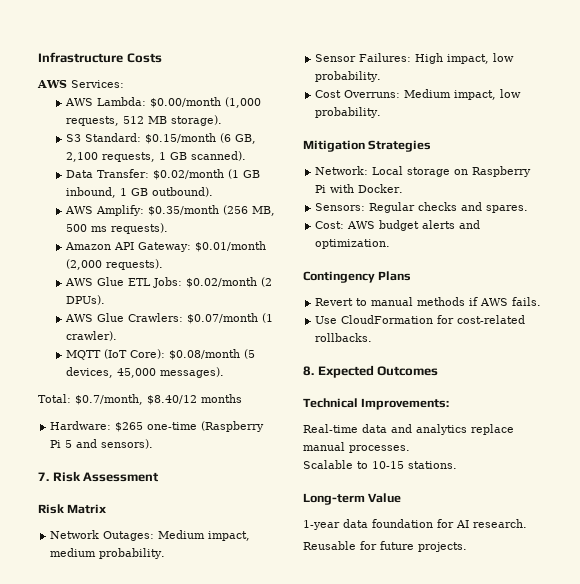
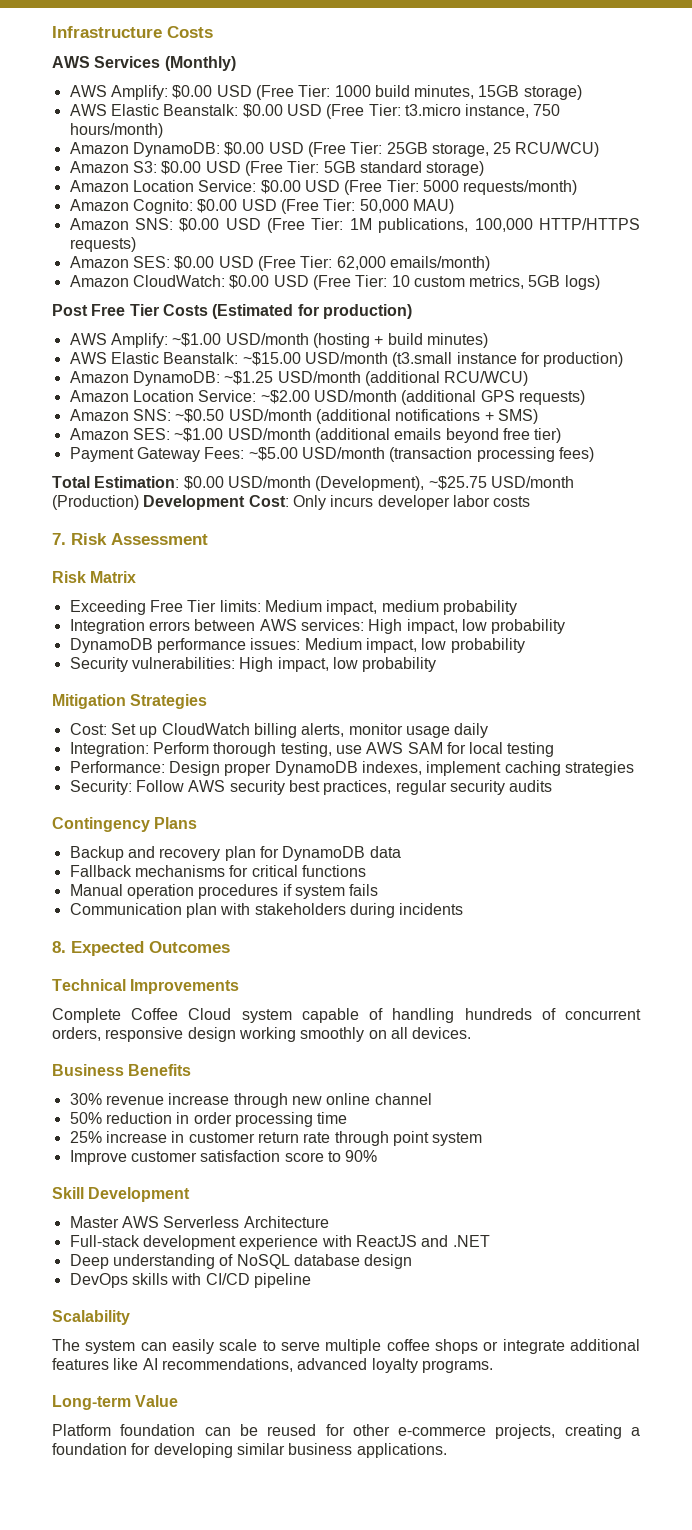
- AWS Services:
- AWS Lambda: $0.00/month (1,000 requests, 512 MB storage).
- S3 Standard: $0.15/month (6 GB, 2,100 requests, 1 GB scanned).
- Data Transfer: $0.02/month (1 GB inbound, 1 GB outbound).
- AWS Amplify: $0.35/month (256 MB, 500 ms requests).
- Amazon API Gateway: $0.01/month (2,000 requests).
- AWS Glue ETL Jobs: $0.02/month (2 DPUs).
- AWS Glue Crawlers: $0.07/month (1 crawler).
- MQTT (IoT Core): $0.08/month (5 devices, 45,000 messages).
- Total: $0.7/month, $8.40/12 months
- Hardware: $265 one-time (Raspberry Pi 5 and sensors).
+ AWS Services (Monthly)
+ AWS Amplify: $0.00 USD (Free Tier: 1000 build minutes, 15GB storage)
+ AWS Elastic Beanstalk: $0.00 USD (Free Tier: t3.micro instance, 750 hours/month)
+ Amazon DynamoDB: $0.00 USD (Free Tier: 25GB storage, 25 RCU/WCU)
+ Amazon S3: $0.00 USD (Free Tier: 5GB standard storage)
+ Amazon Location Service: $0.00 USD (Free Tier: 5000 requests/month)
+ Amazon Cognito: $0.00 USD (Free Tier: 50,000 MAU)
+ Amazon SNS: $0.00 USD (Free Tier: 1M publications, 100,000 HTTP/HTTPS requests)
+ Amazon SES: $0.00 USD (Free Tier: 62,000 emails/month)
+ Amazon CloudWatch: $0.00 USD (Free Tier: 10 custom metrics, 5GB logs)
+ Post Free Tier Costs (Estimated for production)
+ AWS Amplify: ~$1.00 USD/month (hosting + build minutes)
+ AWS Elastic Beanstalk: ~$15.00 USD/month (t3.small instance for production)
+ Amazon DynamoDB: ~$1.25 USD/month (additional RCU/WCU)
+ Amazon Location Service: ~$2.00 USD/month (additional GPS requests)
+ Amazon SNS: ~$0.50 USD/month (additional notifications + SMS)
+ Amazon SES: ~$1.00 USD/month (additional emails beyond free tier)
+ Payment Gateway Fees: ~$5.00 USD/month (transaction processing fees)
+ Total Estimation: $0.00 USD/month (Development), ~$25.75 USD/month (Production) Development Cost: Only incurs developer labor costs
- Network Outages: Medium impact, medium probability.
- Sensor Failures: High impact, low probability.
- Cost Overruns: Medium impact, low probability.
+ Exceeding Free Tier limits: Medium impact, medium probability
+ Integration errors between AWS services: High impact, low probability
+ DynamoDB performance issues: Medium impact, low probability
+ Security vulnerabilities: High impact, low probability
  Mitigation Strategies
- Network: Local storage on Raspberry Pi with Docker.
- Sensors: Regular checks and spares.
- Cost: AWS budget alerts and optimization.
+ Cost: Set up CloudWatch billing alerts, monitor usage daily
+ Integration: Perform thorough testing, use AWS SAM for local testing
+ Performance: Design proper DynamoDB indexes, implement caching strategies
+ Security: Follow AWS security best practices, regular security audits
  Contingency Plans
- Revert to manual methods if AWS fails.
- Use CloudFormation for cost-related rollbacks.
+ Backup and recovery plan for DynamoDB data
+ Fallback mechanisms for critical functions
+ Manual operation procedures if system fails
+ Communication plan with stakeholders during incidents
  8. Expected Outcomes
- Technical Improvements:
- Real-time data and analytics replace manual processes.
- Scalable to 10-15 stations.
+ Technical Improvements
+ Complete Coffee Cloud system capable of handling hundreds of concurrent orders, responsive design working smoothly on all devices.
+ Business Benefits
+ 30% revenue increase through new online channel
+ 50% reduction in order processing time
+ 25% increase in customer return rate through point system
+ Improve customer satisfaction score to 90%
+ Skill Development
+ Master AWS Serverless Architecture
+ Full-stack development experience with ReactJS and .NET
+ Deep understanding of NoSQL database design
+ DevOps skills with CI/CD pipeline
+ Scalability
+ The system can easily scale to serve multiple coffee shops or integrate additional features like AI recommendations, advanced loyalty programs.
  Long-term Value
- 1-year data foundation for AI research.
- Reusable for future projects.
+ Platform foundation can be reused for other e-commerce projects, creating a foundation for developing similar business applications.

